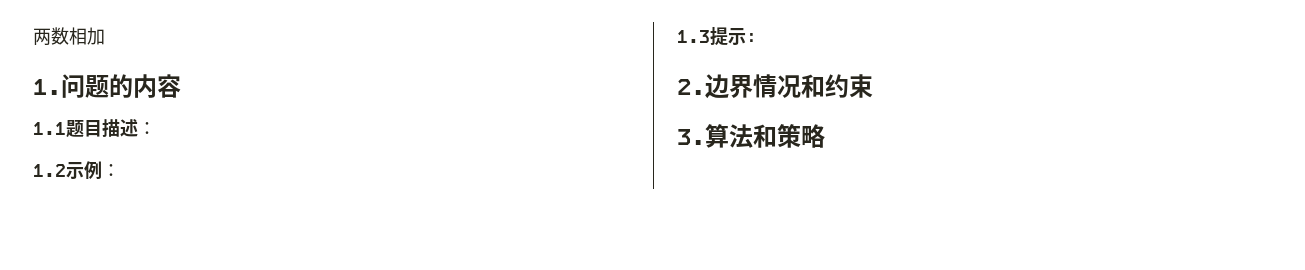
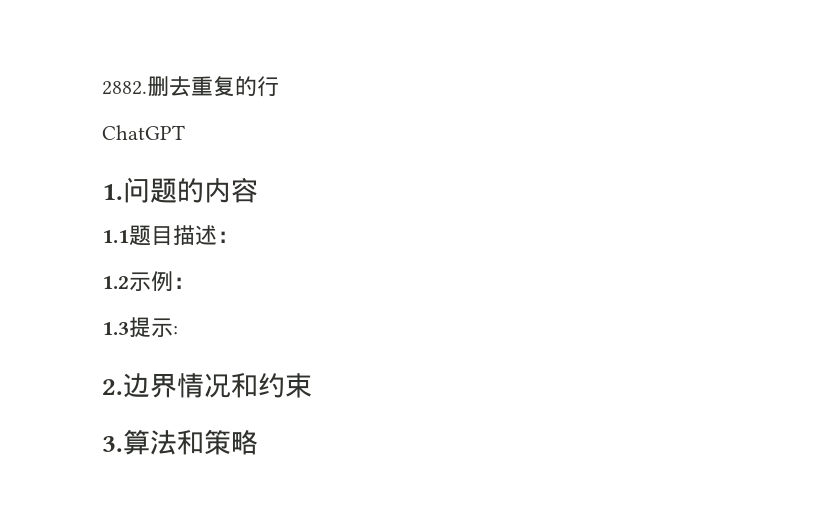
- 两数相加
+ 2882.删去重复的行
+ ChatGPT

